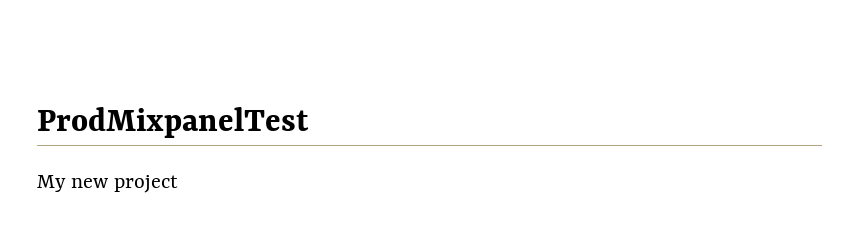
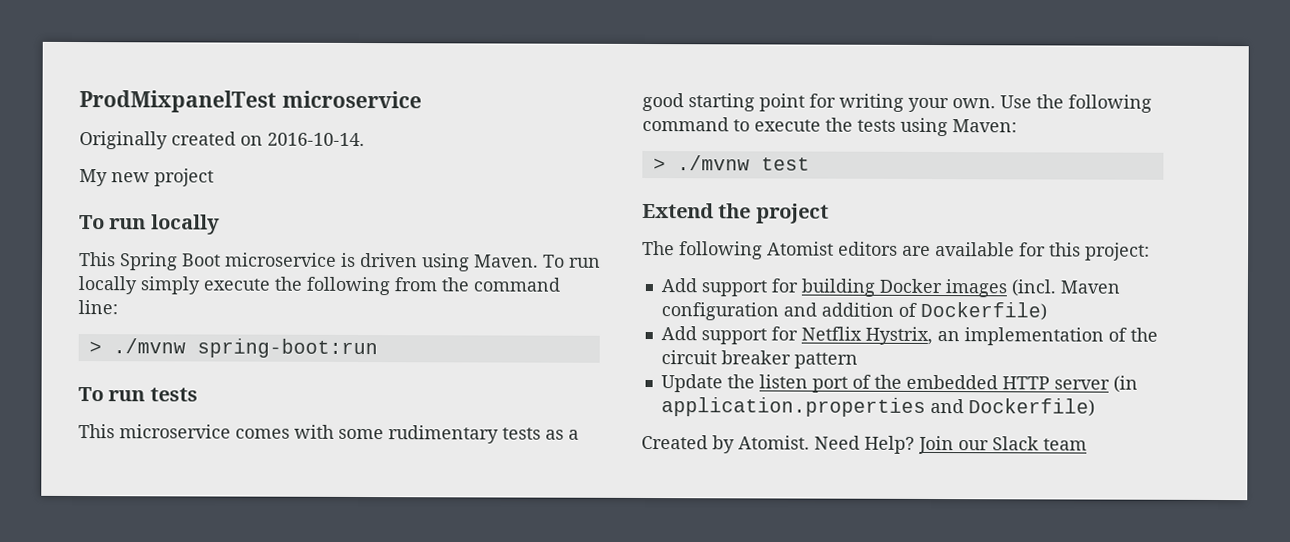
- ProdMixpanelTest
+ ProdMixpanelTest microservice
+ Originally created on 2016-10-14.
  My new project
+ To run locally
+ This Spring Boot microservice is driven using Maven. To run locally simply execute the following from the command line:
+ > ./mvnw spring-boot:run
+ To run tests
+ This microservice comes with some rudimentary tests as a good starting point for writing your own. Use the following command to execute the tests using Maven:
+ > ./mvnw test
+ Extend the project
+ The following Atomist editors are available for this project:
+ Add support for building Docker images (incl. Maven configuration and addition of Dockerfile)
+ Add support for Netflix Hystrix, an implementation of the circuit breaker pattern
+ Update the listen port of the embedded HTTP server (in application.properties and Dockerfile)
+ Created by Atomist. Need Help? Join our Slack team

